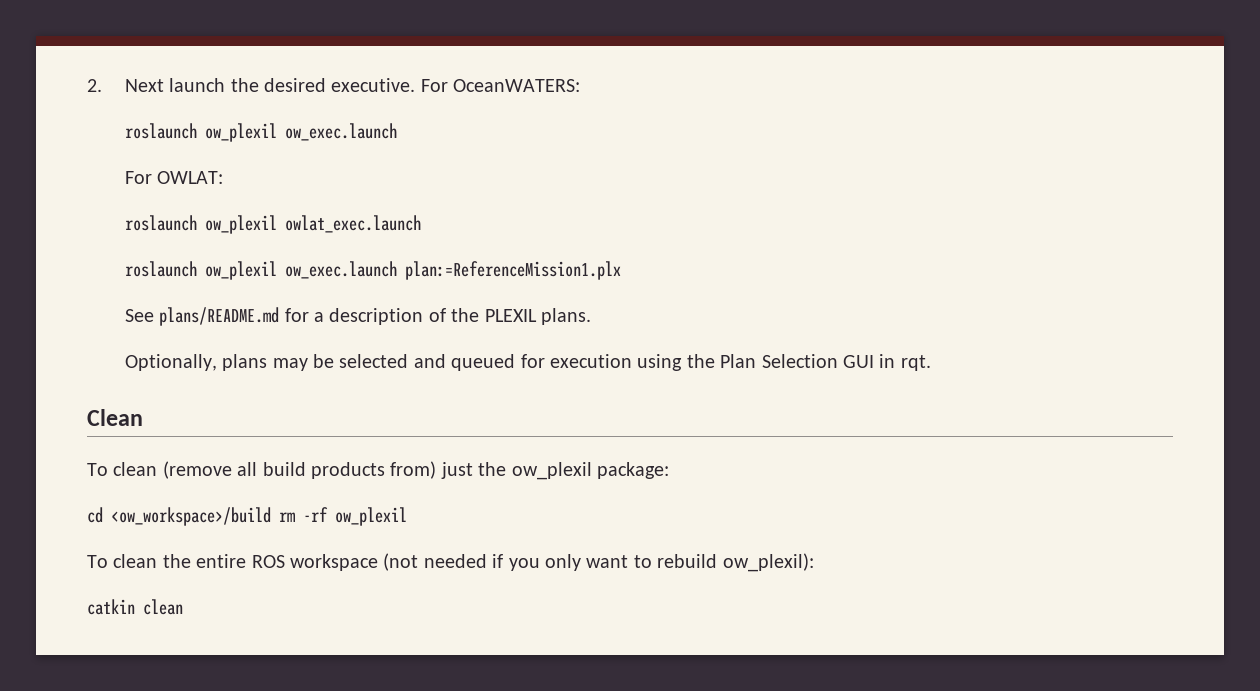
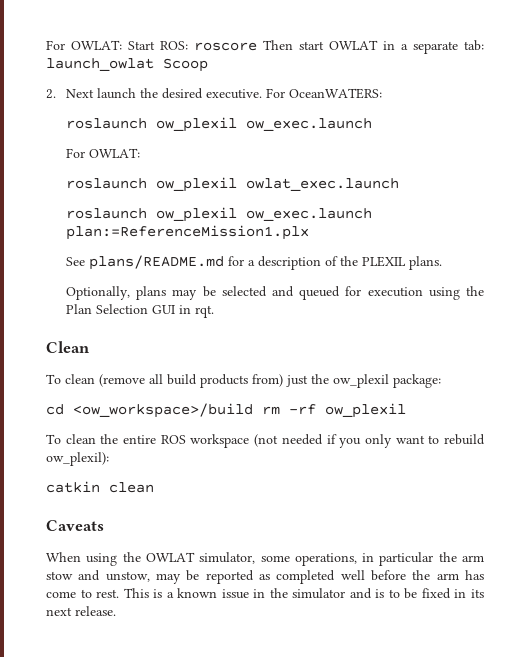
+ For OWLAT: Start ROS: roscore Then start OWLAT in a separate tab: launch_owlat Scoop
+ Caveats
+ When using the OWLAT simulator, some operations, in particular the arm stow and unstow, may be reported as completed well before the arm has come to rest. This is a known issue in the simulator and is to be fixed in its next release.

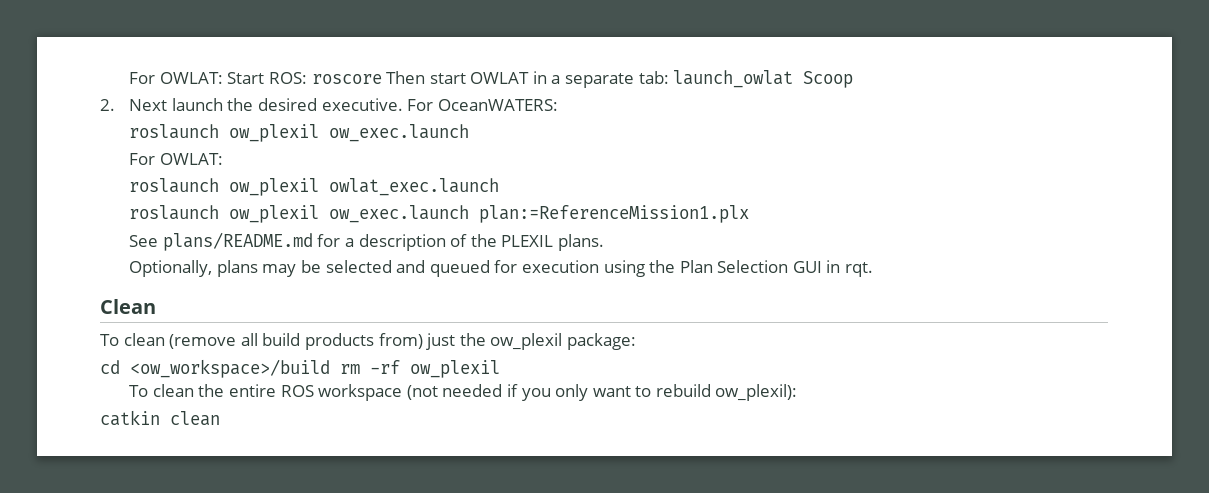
- Caveats
- When using the OWLAT simulator, some operations, in particular the arm stow and unstow, may be reported as completed well before the arm has come to rest. This is a known issue in the simulator and is to be fixed in its next release.

